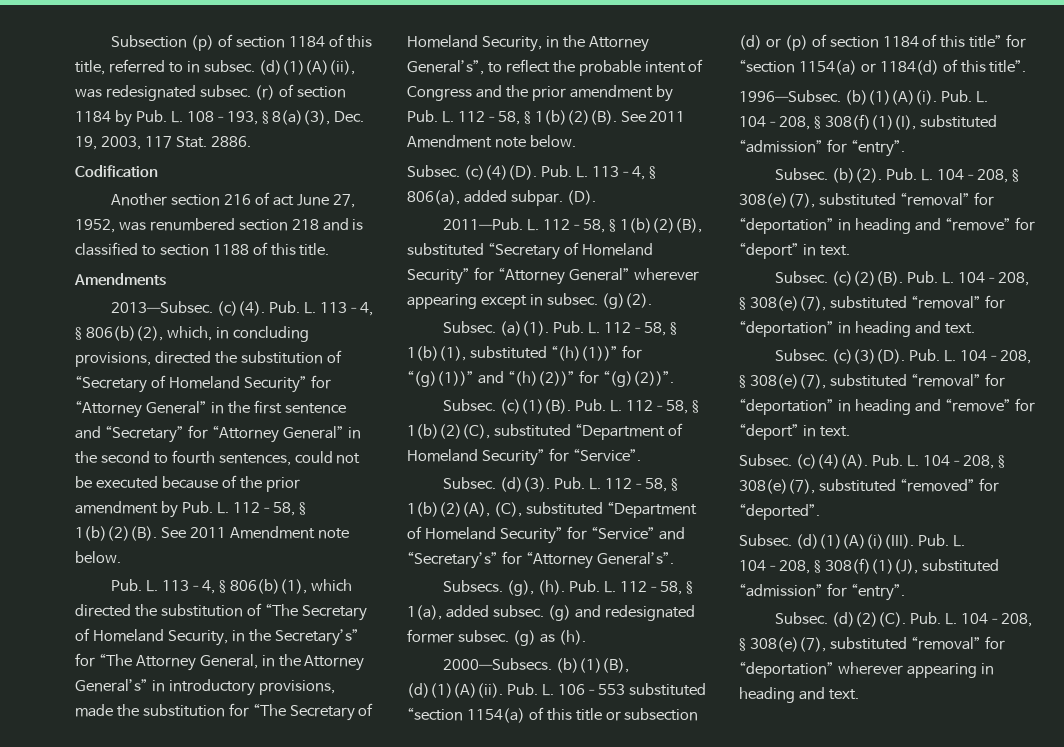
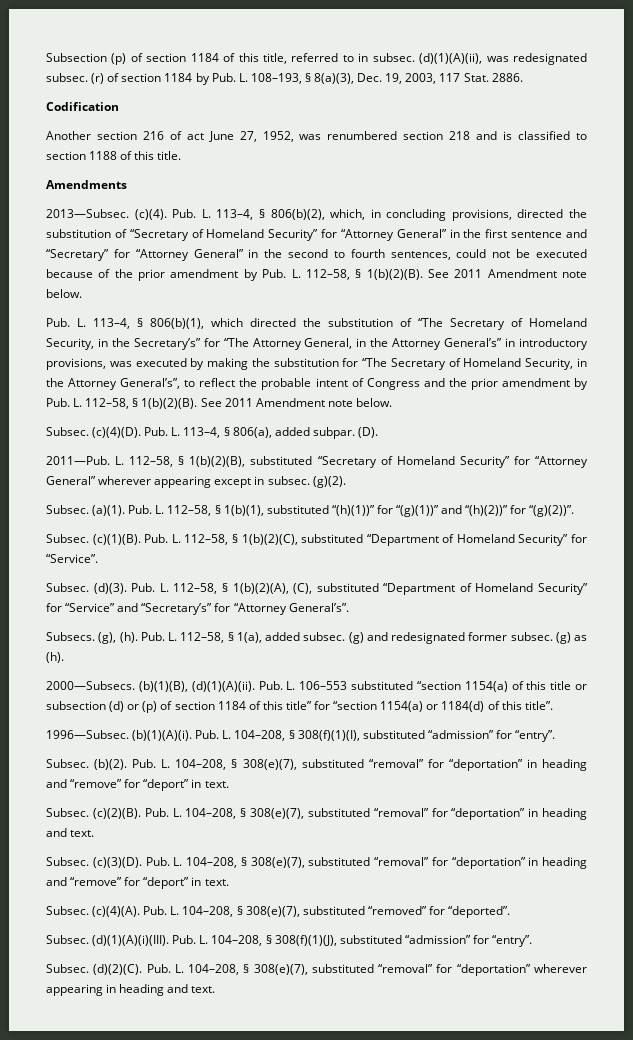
- Pub. L. 113–4, § 806(b)(1), which directed the substitution of “The Secretary of Homeland Security, in the Secretary’s” for “The Attorney General, in the Attorney General’s” in introductory provisions, made the substitution for “The Secretary of Homeland Security, in the Attorney General’s”, to reflect the probable intent of Congress and the prior amendment by Pub. L. 112–58, § 1(b)(2)(B).
+ Pub. L. 113–4, § 806(b)(1), which directed the substitution of “The Secretary of Homeland Security, in the Secretary’s” for “The Attorney General, in the Attorney General’s” in introductory provisions, was executed by making the substitution for “The Secretary of Homeland Security, in the Attorney General’s”, to reflect the probable intent of Congress and the prior amendment by Pub. L. 112–58, § 1(b)(2)(B).

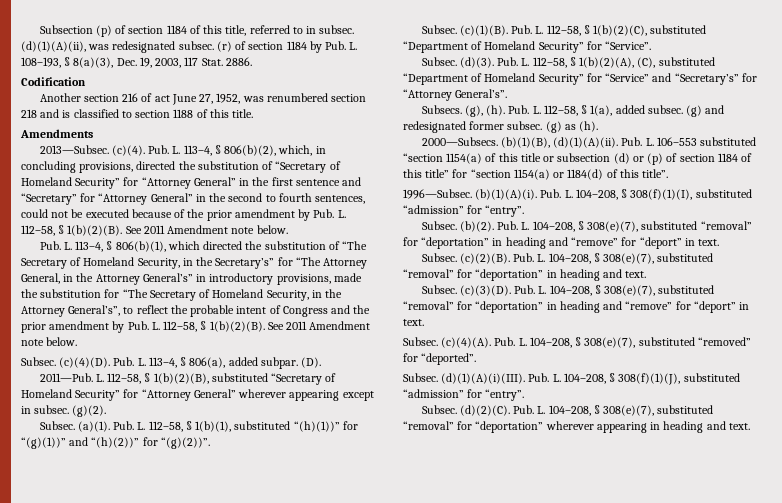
- Pub. L. 113–4, § 806(b)(1), which directed the substitution of “The Secretary of Homeland Security, in the Secretary’s” for “The Attorney General, in the Attorney General’s” in introductory provisions, was executed by making the substitution for “The Secretary of Homeland Security, in the Attorney General’s”, to reflect the probable intent of Congress and the prior amendment by Pub. L. 112–58, § 1(b)(2)(B).
+ Pub. L. 113–4, § 806(b)(1), which directed the substitution of “The Secretary of Homeland Security, in the Secretary’s” for “The Attorney General, in the Attorney General’s” in introductory provisions, made the substitution for “The Secretary of Homeland Security, in the Attorney General’s”, to reflect the probable intent of Congress and the prior amendment by Pub. L. 112–58, § 1(b)(2)(B).

